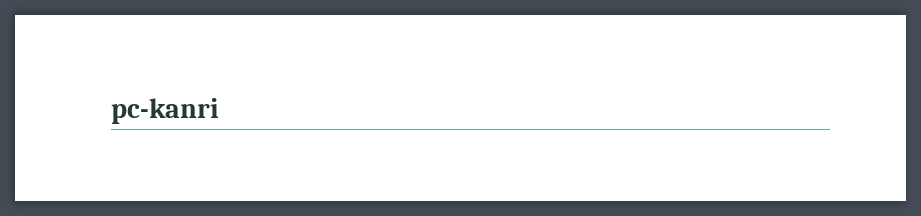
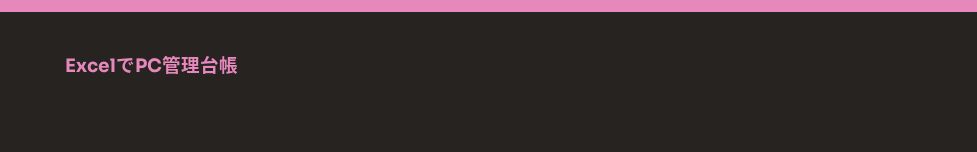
- pc-kanri
+ ExcelでPC管理台帳

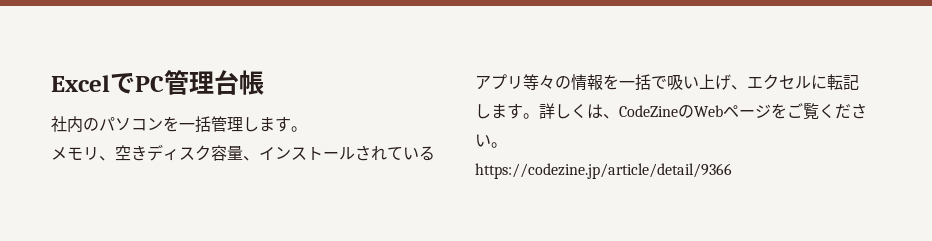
+ 社内のパソコンを一括管理します。
+ メモリ、空きディスク容量、インストールされているアプリ等々の情報を一括で吸い上げ、エクセルに転記します。詳しくは、CodeZineのWebページをご覧ください。
+ https://codezine.jp/article/detail/9366

